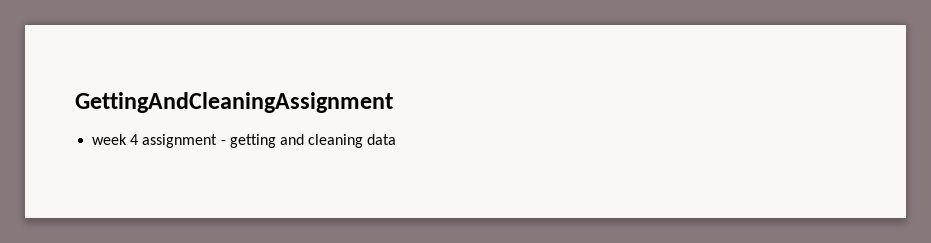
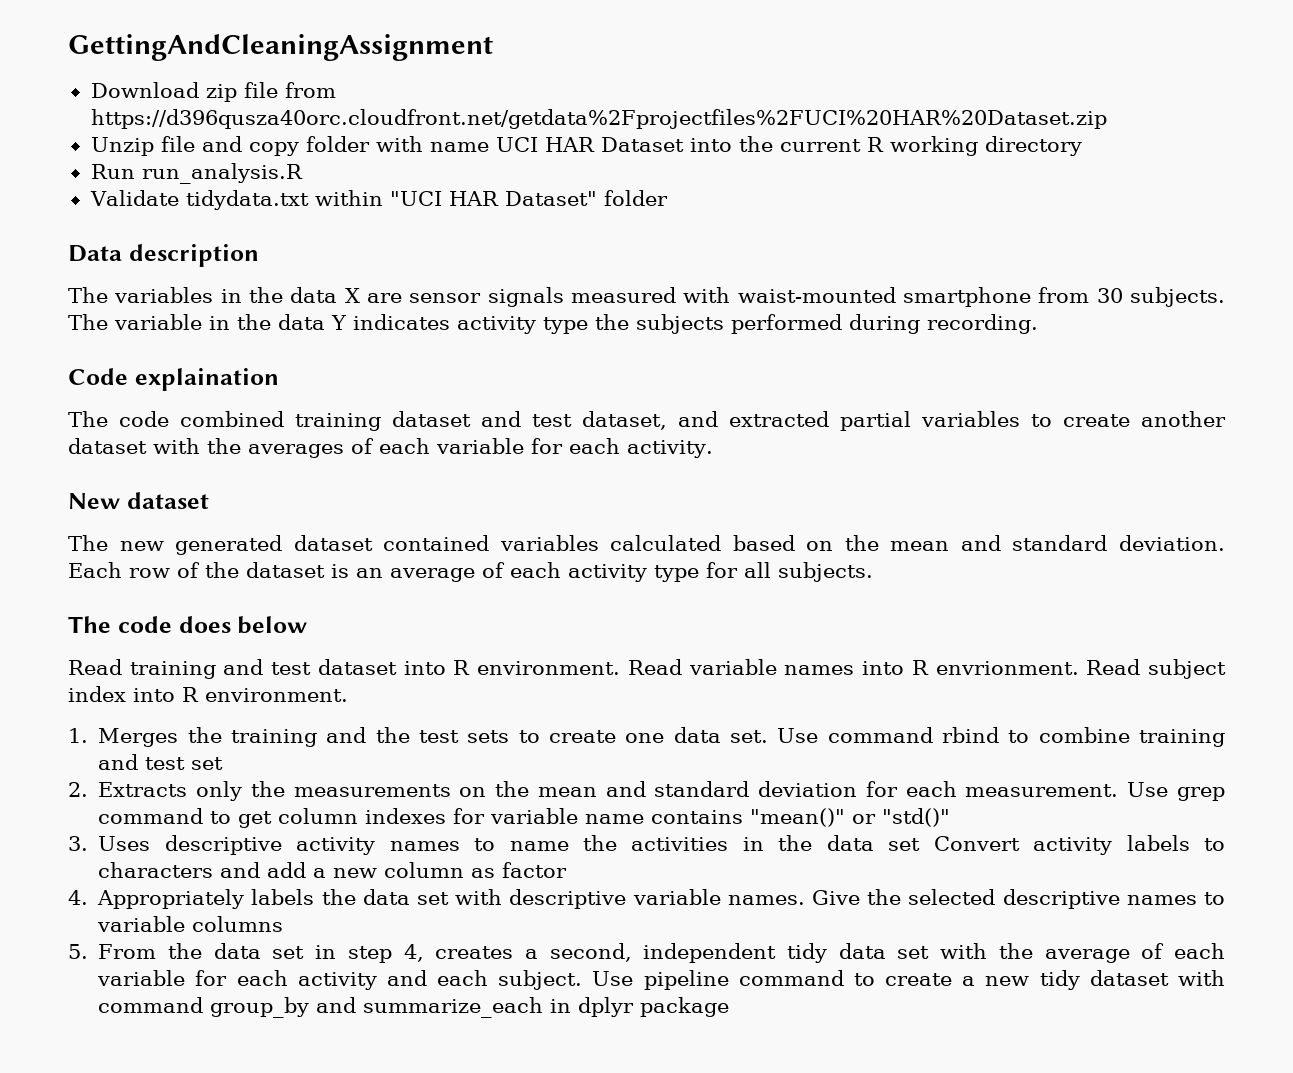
- week 4 assignment - getting and cleaning data
+ Download zip file from https://d396qusza40orc.cloudfront.net/getdata%2Fprojectfiles%2FUCI%20HAR%20Dataset.zip
+ Unzip file and copy folder with name UCI HAR Dataset into the current R working directory
+ Run run_analysis.R
+ Validate tidydata.txt within "UCI HAR Dataset" folder
+ Data description
+ The variables in the data X are sensor signals measured with waist-mounted smartphone from 30 subjects. The variable in the data Y indicates activity type the subjects performed during recording.
+ Code explaination
+ The code combined training dataset and test dataset, and extracted partial variables to create another dataset with the averages of each variable for each activity.
+ New dataset
+ The new generated dataset contained variables calculated based on the mean and standard deviation. Each row of the dataset is an average of each activity type for all subjects.
+ The code does below
+ Read training and test dataset into R environment. Read variable names into R envrionment. Read subject index into R environment.
+ 1. Merges the training and the test sets to create one data set. Use command rbind to combine training and test set
+ 2. Extracts only the measurements on the mean and standard deviation for each measurement. Use grep command to get column indexes for variable name contains "mean()" or "std()"
+ 3. Uses descriptive activity names to name the activities in the data set Convert activity labels to characters and add a new column as factor
+ 4. Appropriately labels the data set with descriptive variable names. Give the selected descriptive names to variable columns
+ 5. From the data set in step 4, creates a second, independent tidy data set with the average of each variable for each activity and each subject. Use pipeline command to create a new tidy dataset with command group_by and summarize_each in dplyr package

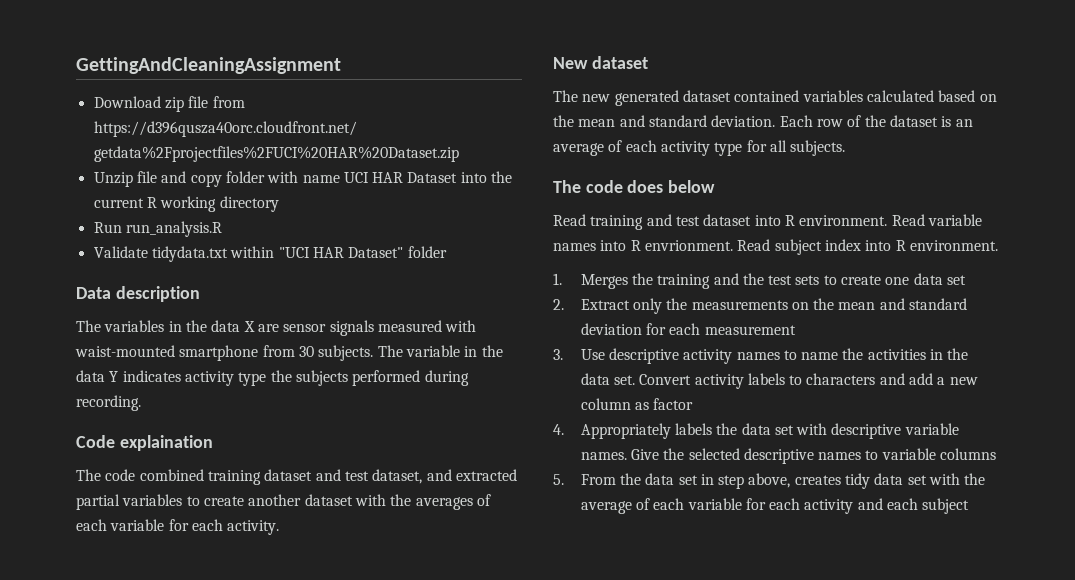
- 1. Merges the training and the test sets to create one data set. Use command rbind to combine training and test set
+ 1. Merges the training and the test sets to create one data set
- 2. Extracts only the measurements on the mean and standard deviation for each measurement. Use grep command to get column indexes for variable name contains "mean()" or "std()"
+ 2. Extract only the measurements on the mean and standard deviation for each measurement
- 3. Uses descriptive activity names to name the activities in the data set Convert activity labels to characters and add a new column as factor
+ 3. Use descriptive activity names to name the activities in the data set. Convert activity labels to characters and add a new column as factor
- 5. From the data set in step 4, creates a second, independent tidy data set with the average of each variable for each activity and each subject. Use pipeline command to create a new tidy dataset with command group_by and summarize_each in dplyr package
+ 5. From the data set in step above, creates tidy data set with the average of each variable for each activity and each subject

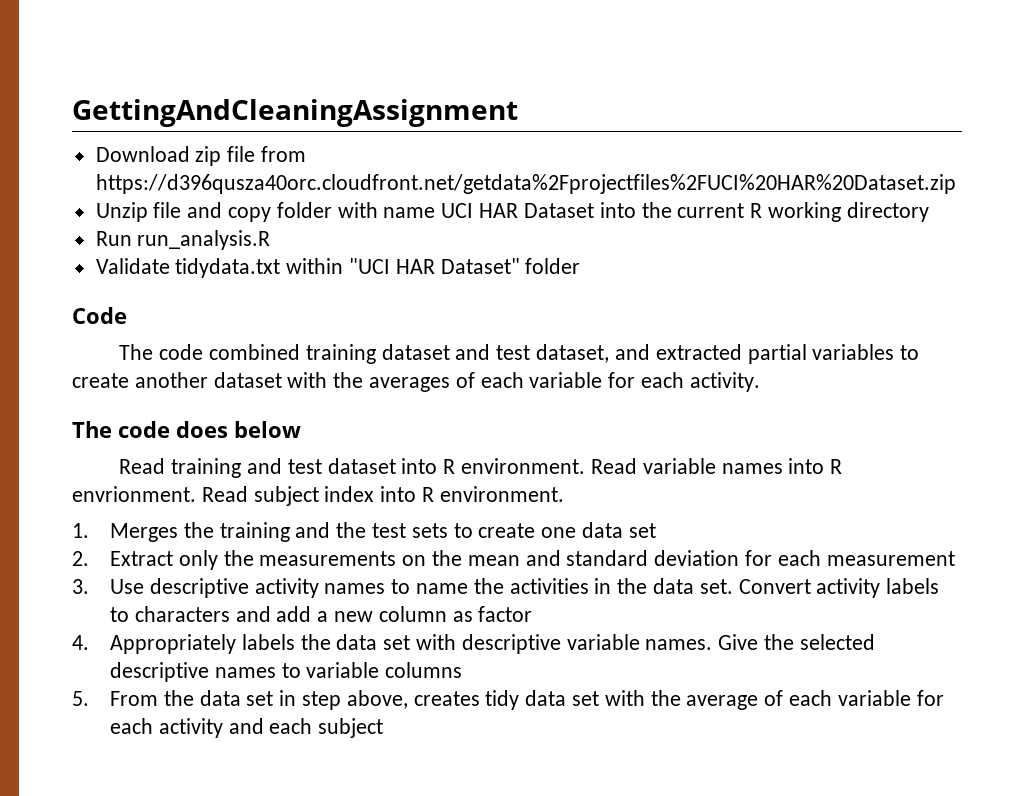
- Data description
- The variables in the data X are sensor signals measured with waist-mounted smartphone from 30 subjects. The variable in the data Y indicates activity type the subjects performed during recording.
- Code explaination
+ Code
- New dataset
- The new generated dataset contained variables calculated based on the mean and standard deviation. Each row of the dataset is an average of each activity type for all subjects.

